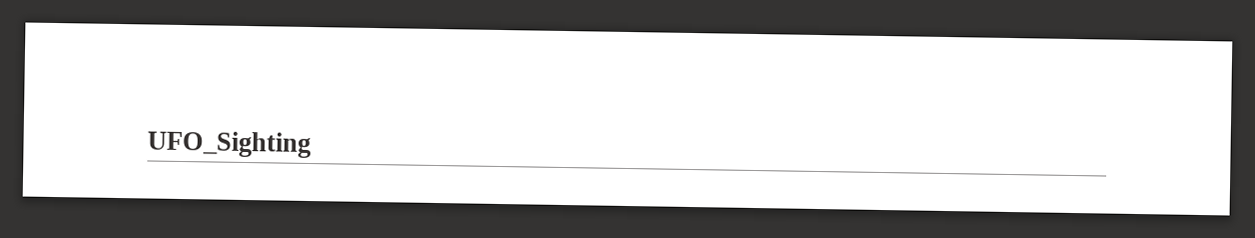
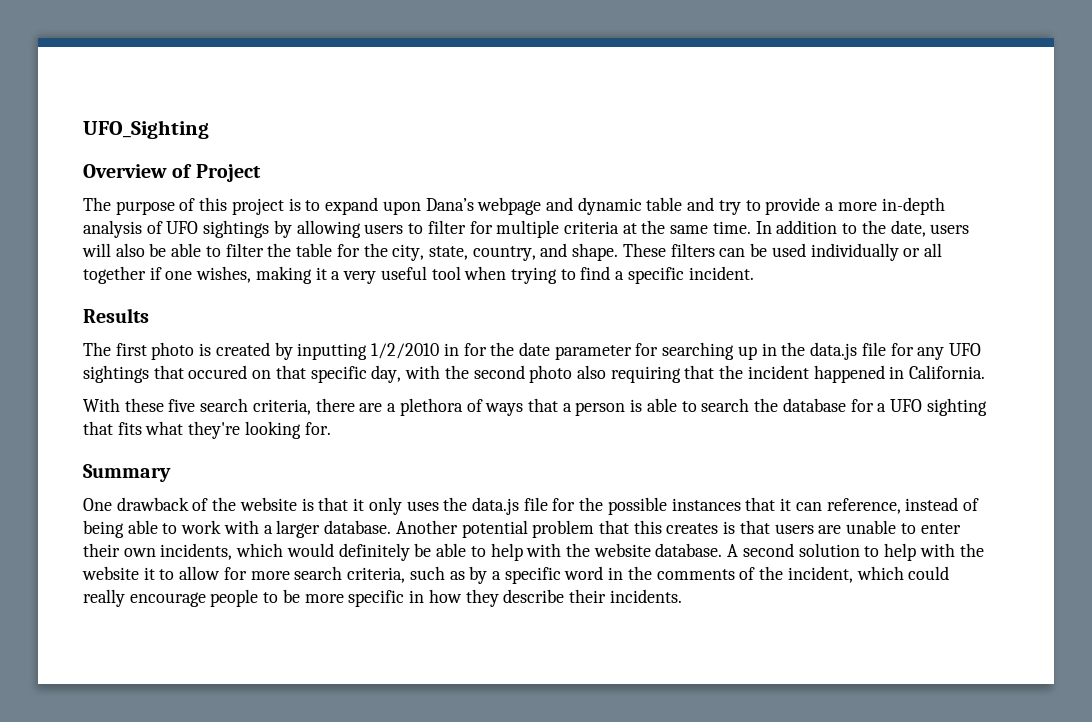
+ Overview of Project
+ The purpose of this project is to expand upon Dana’s webpage and dynamic table and try to provide a more in-depth analysis of UFO sightings by allowing users to filter for multiple criteria at the same time. In addition to the date, users will also be able to filter the table for the city, state, country, and shape. These filters can be used individually or all together if one wishes, making it a very useful tool when trying to find a specific incident.
+ Results
+ The first photo is created by inputting 1/2/2010 in for the date parameter for searching up in the data.js file for any UFO sightings that occured on that specific day, with the second photo also requiring that the incident happened in California.
+ With these five search criteria, there are a plethora of ways that a person is able to search the database for a UFO sighting that fits what they're looking for.
+ Summary
+ One drawback of the website is that it only uses the data.js file for the possible instances that it can reference, instead of being able to work with a larger database. Another potential problem that this creates is that users are unable to enter their own incidents, which would definitely be able to help with the website database. A second solution to help with the website it to allow for more search criteria, such as by a specific word in the comments of the incident, which could really encourage people to be more specific in how they describe their incidents.

